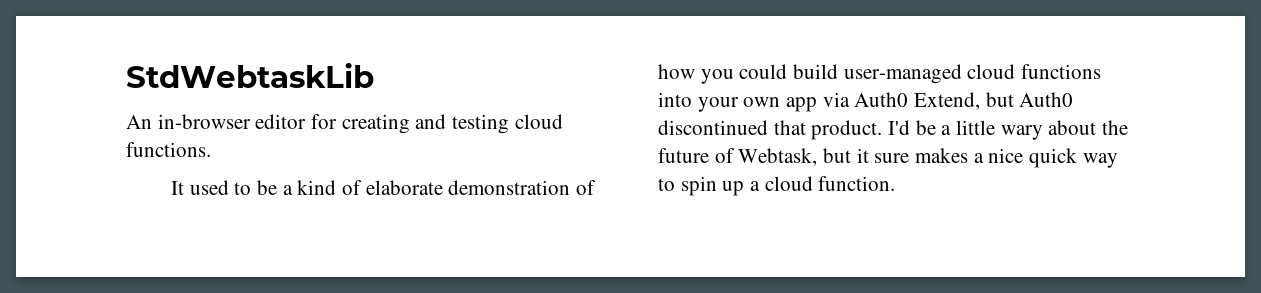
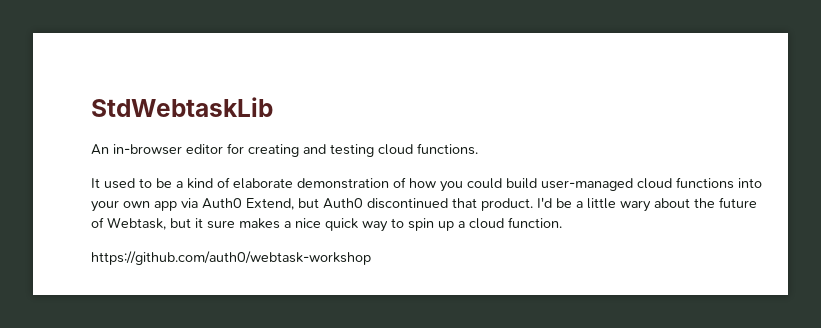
+ https://github.com/auth0/webtask-workshop

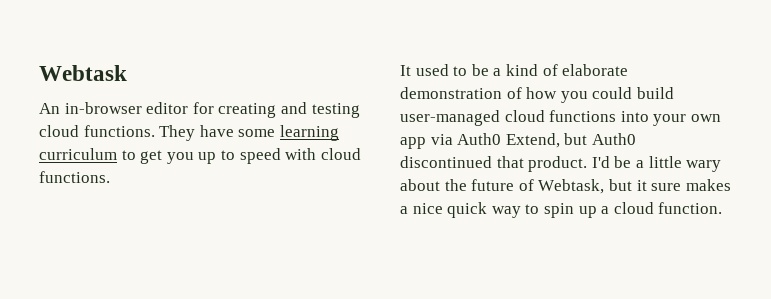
- StdWebtaskLib
+ Webtask
+ They have some learning curriculum to get you up to speed with cloud functions.
- https://github.com/auth0/webtask-workshop

